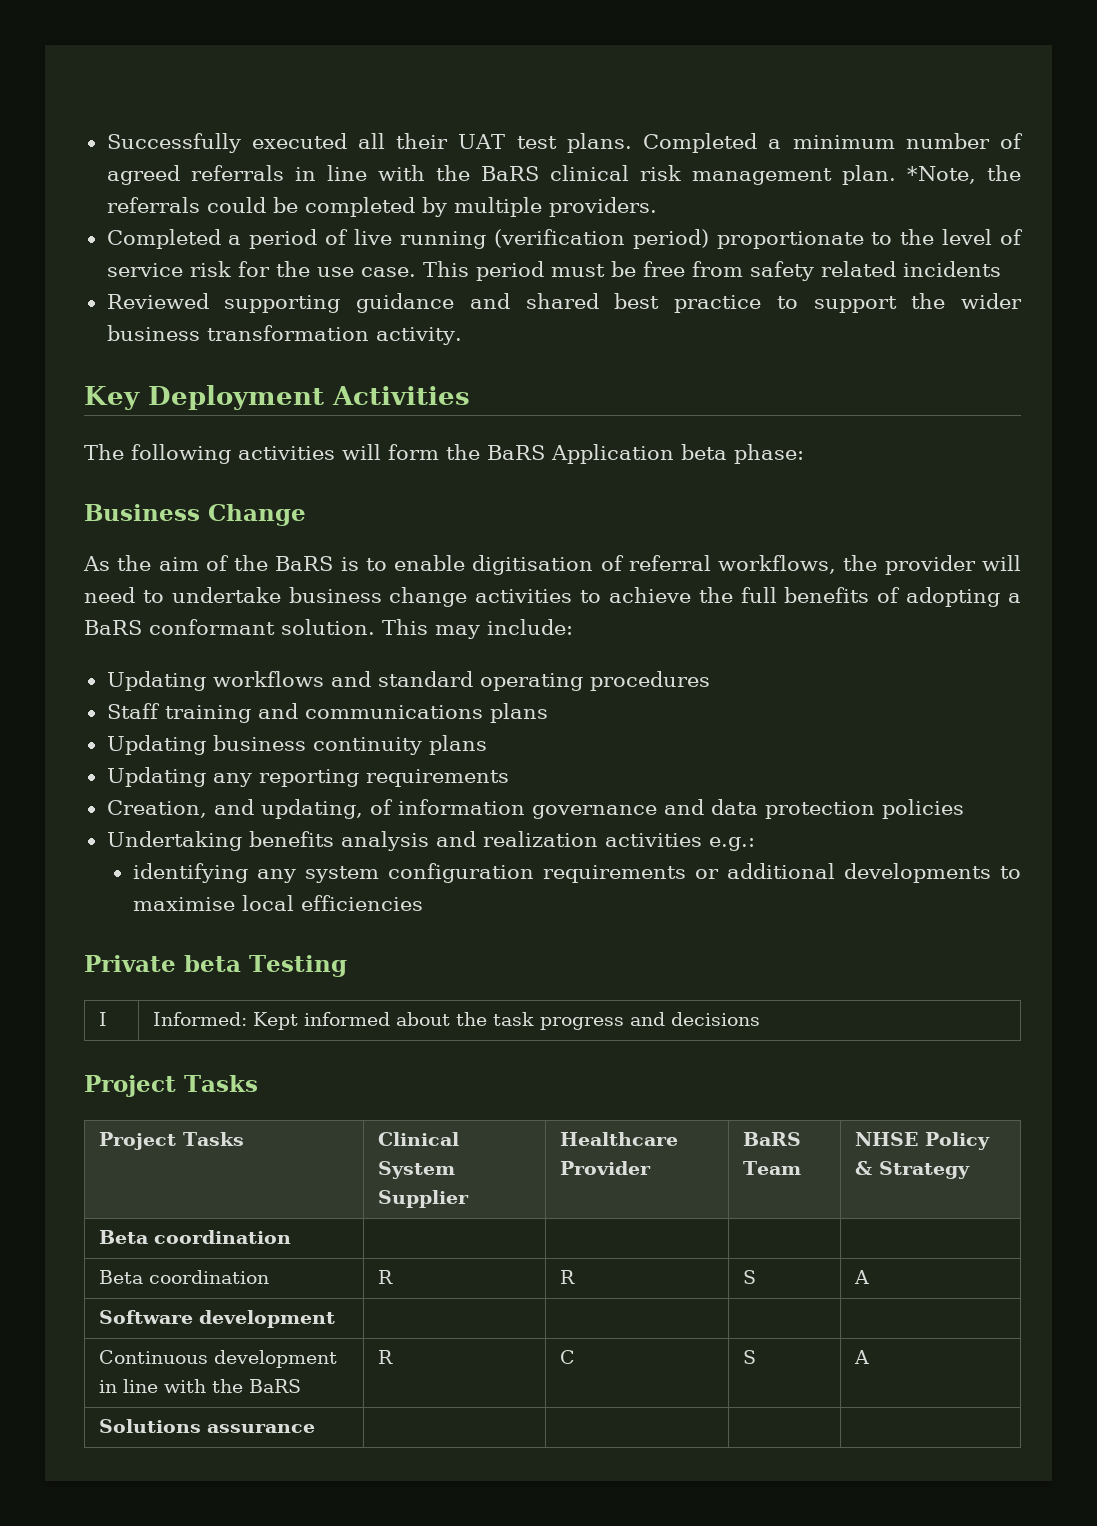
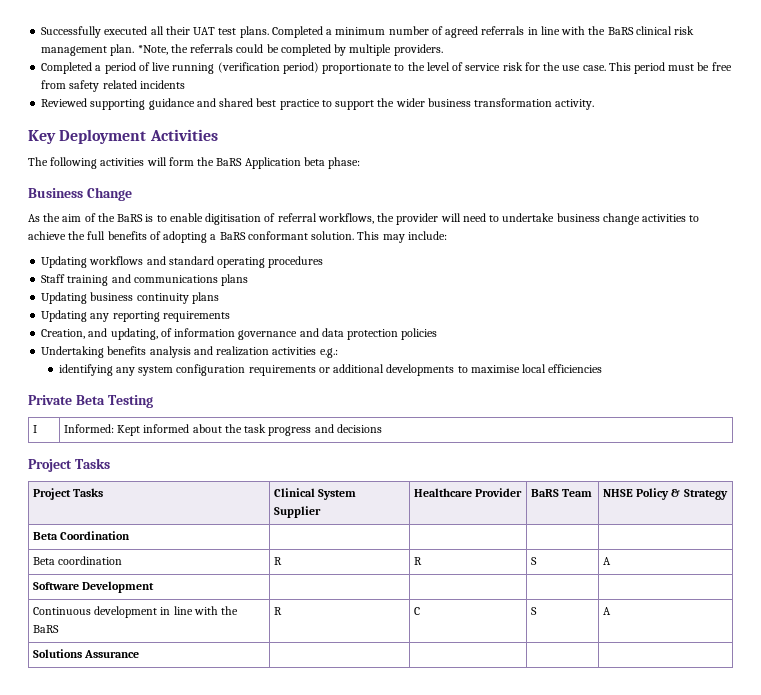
- Private beta Testing
+ Private Beta Testing
- Beta coordination | | | |
+ Beta Coordination | | | |
- Software development | | | |
+ Software Development | | | |
- Solutions assurance | | | |
+ Solutions Assurance | | | |

